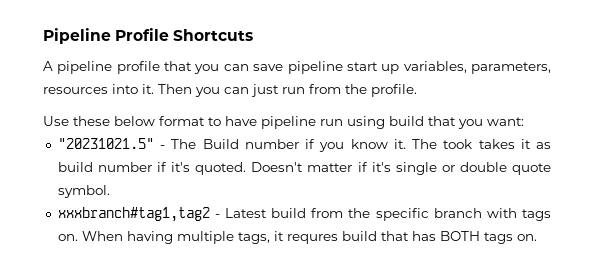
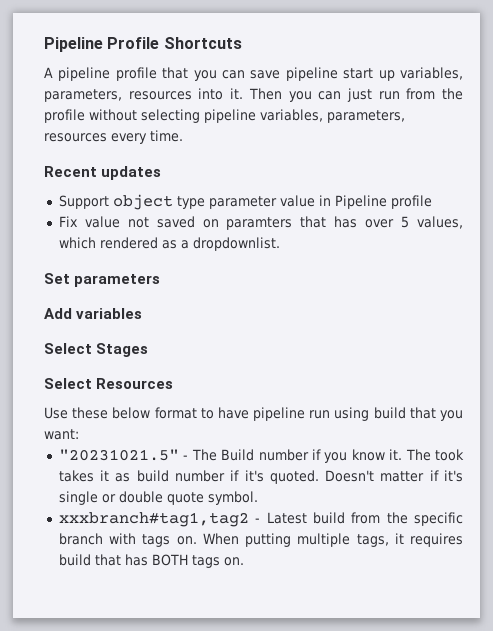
- Then you can just run from the profile.
+ Then you can just run from the profile without selecting pipeline variables, parameters, resources every time.
+ Recent updates
+ Support object type parameter value in Pipeline profile
+ Fix value not saved on paramters that has over 5 values, which rendered as a dropdownlist.
+ Set parameters
+ Add variables
+ Select Stages
+ Select Resources
- When having multiple tags, it requres build that has BOTH tags on.
+ When putting multiple tags, it requires build that has BOTH tags on.

